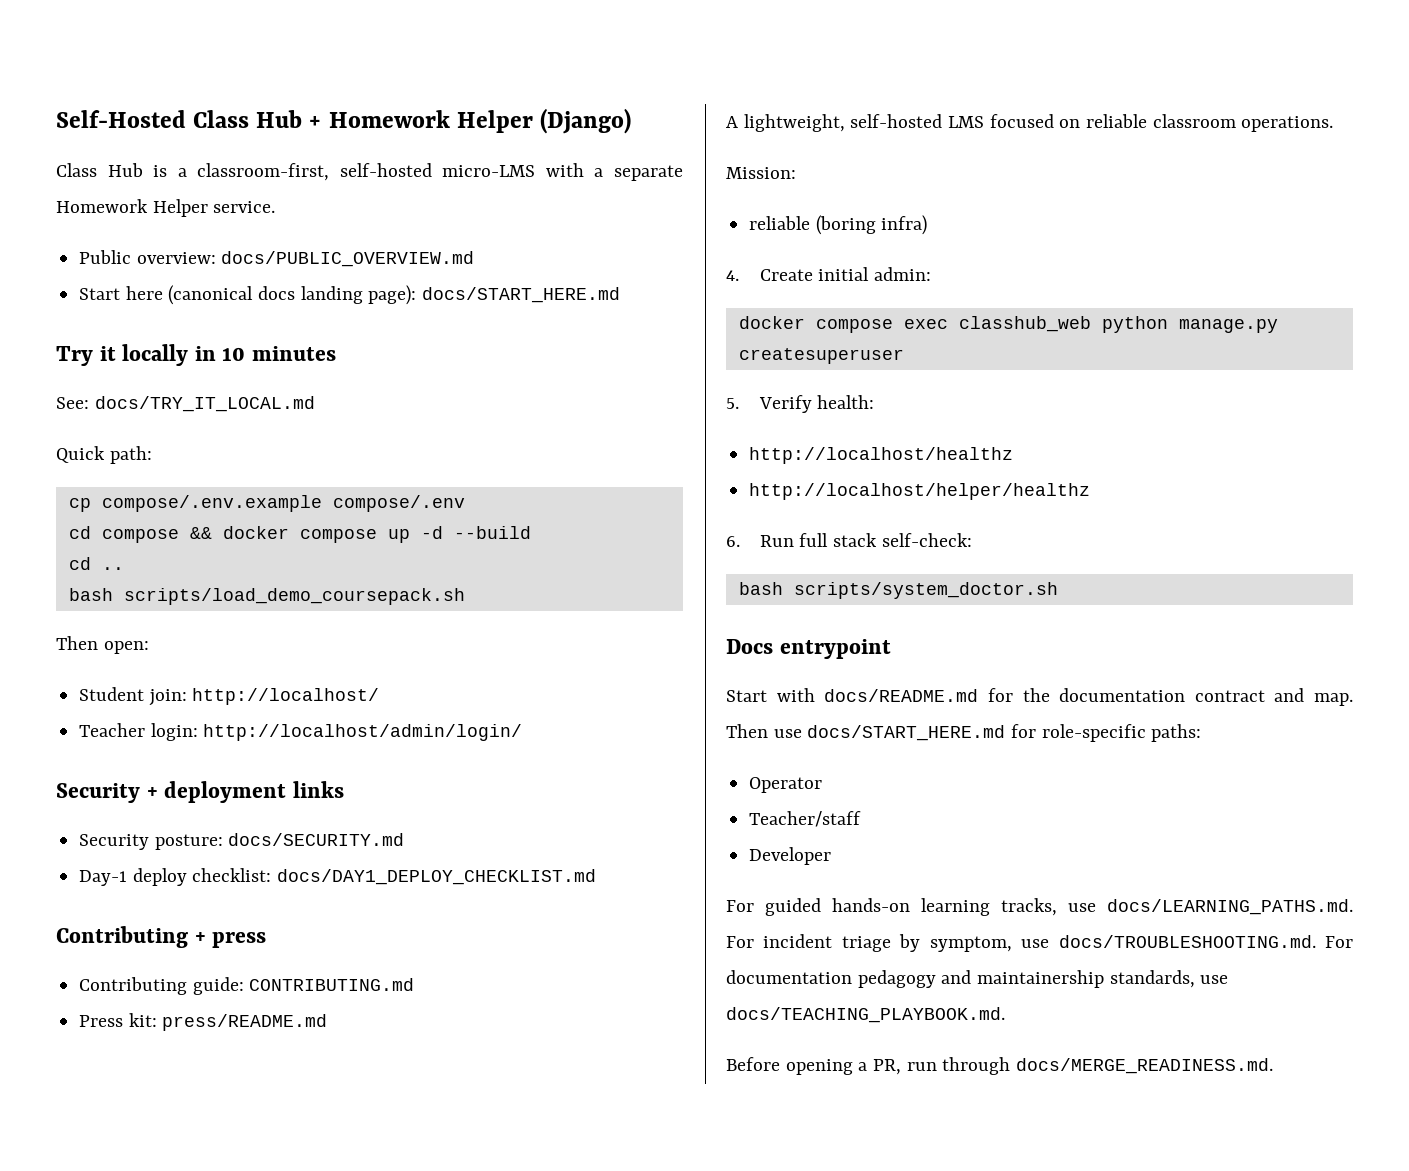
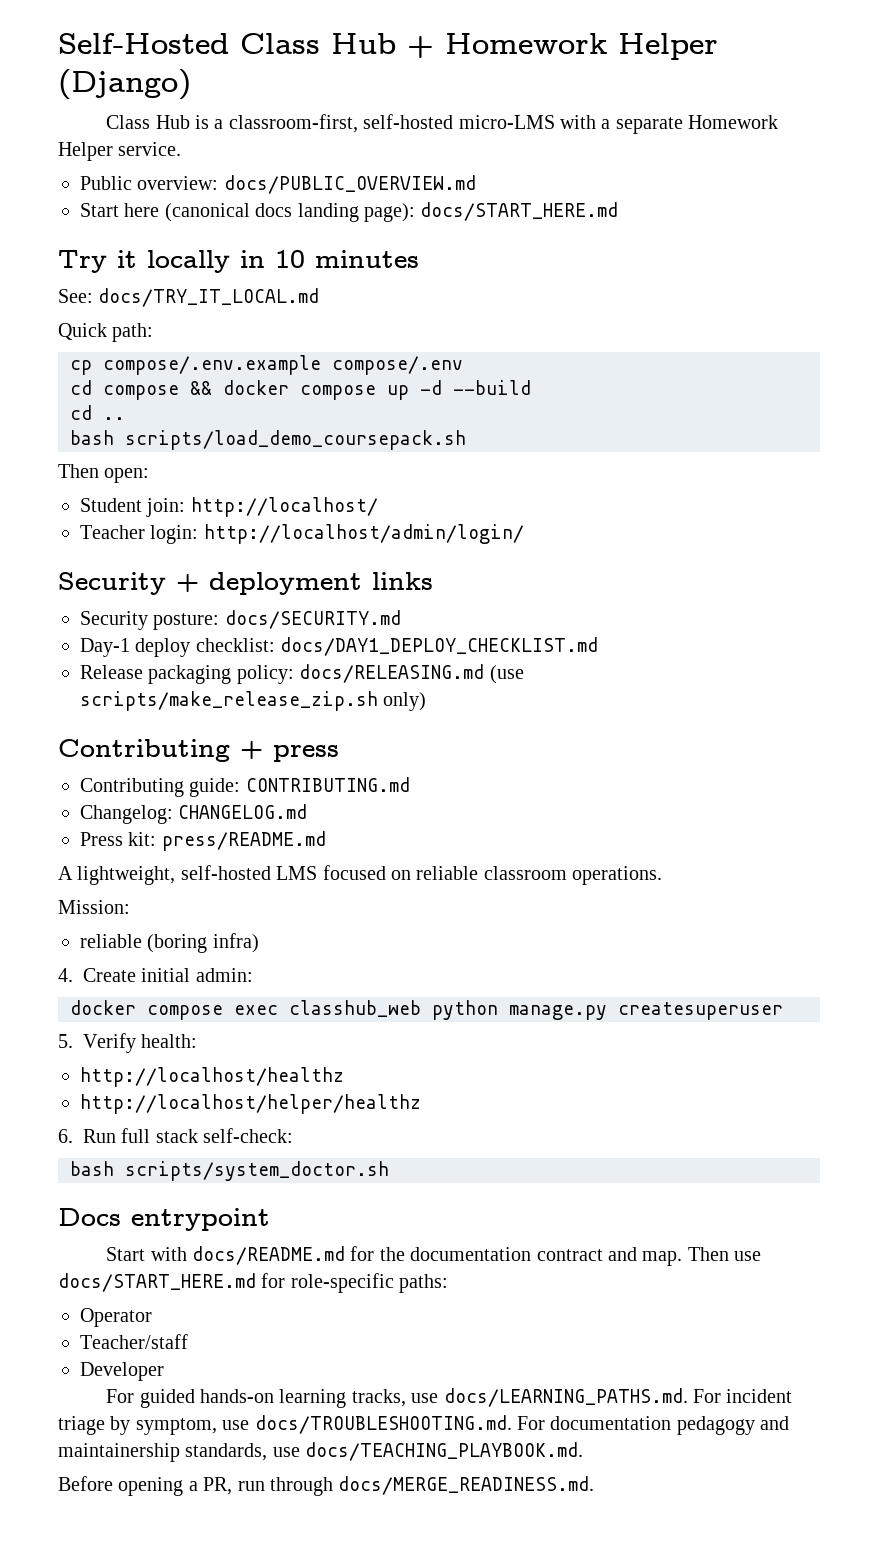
+ Release packaging policy: docs/RELEASING.md (use scripts/make_release_zip.sh only)
+ Changelog: CHANGELOG.md

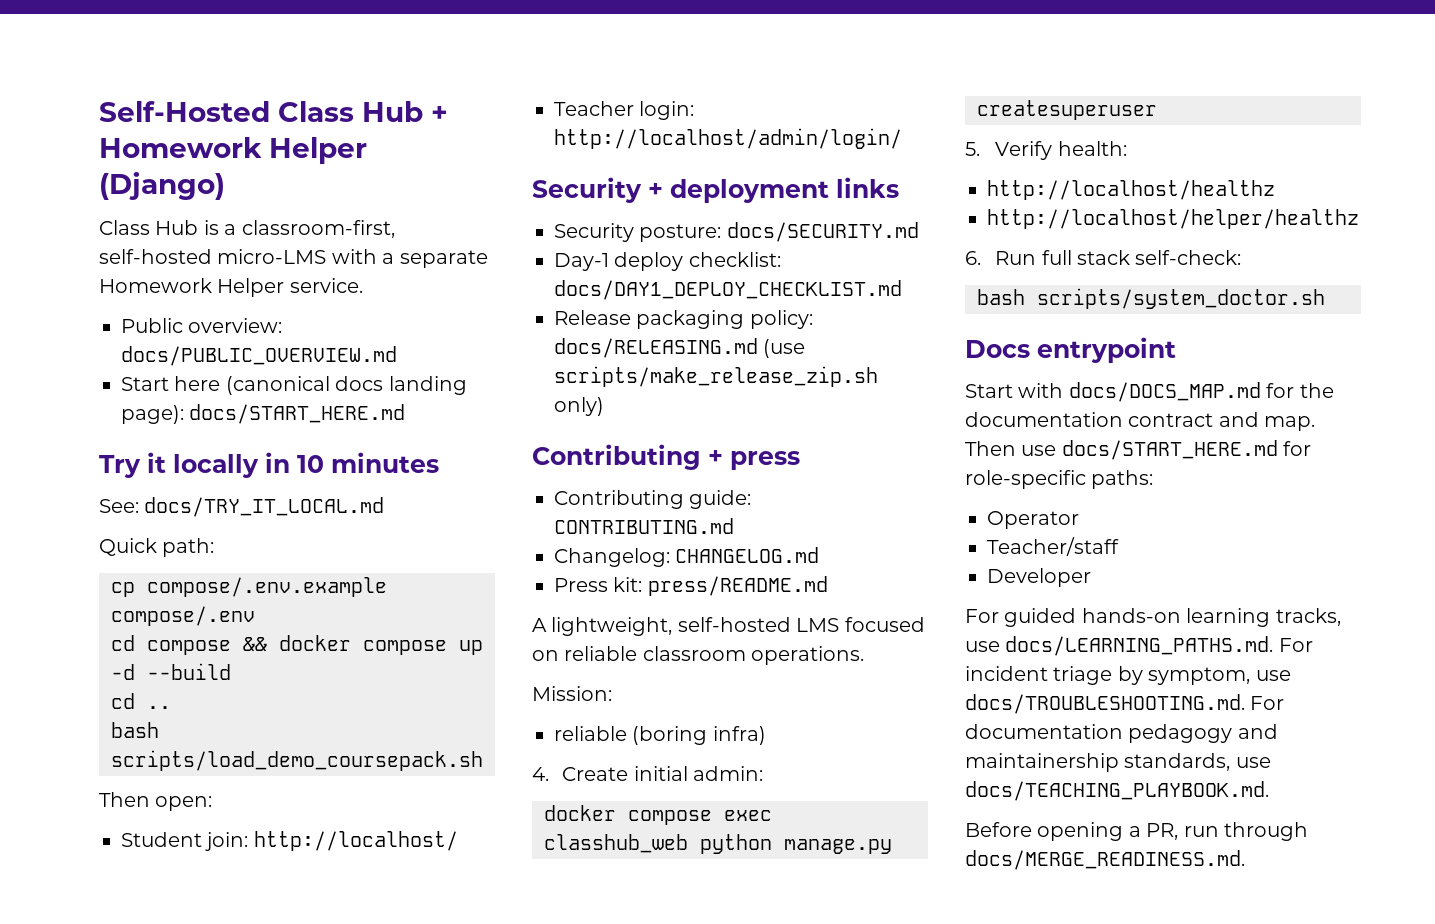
- Start with docs/README.md for the documentation contract and map.
+ Start with docs/DOCS_MAP.md for the documentation contract and map.

